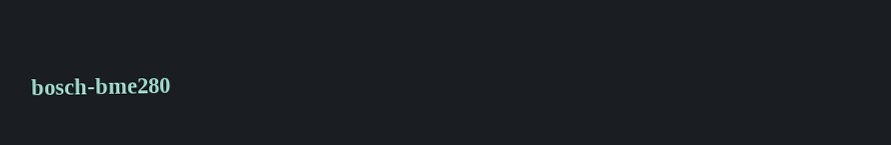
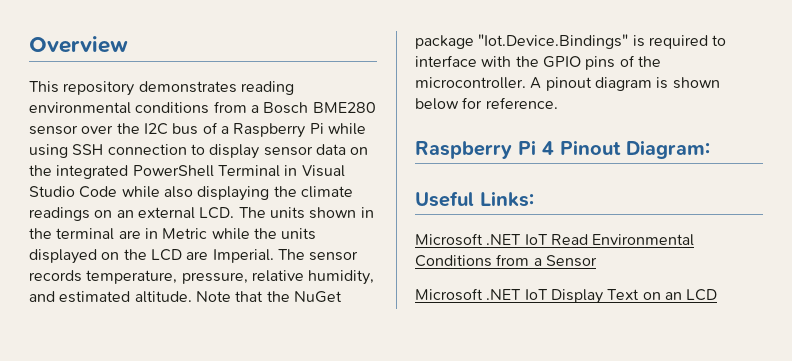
- bosch-bme280
+ Overview
+ This repository demonstrates reading environmental conditions from a Bosch BME280 sensor over the I2C bus of a Raspberry Pi while using SSH connection to display sensor data on the integrated PowerShell Terminal in Visual Studio Code while also displaying the climate readings on an external LCD. The units shown in the terminal are in Metric while the units displayed on the LCD are Imperial. The sensor records temperature, pressure, relative humidity, and estimated altitude. Note that the NuGet package "Iot.Device.Bindings" is required to interface with the GPIO pins of the microcontroller. A pinout diagram is shown below for reference.
+ Raspberry Pi 4 Pinout Diagram:
+ Useful Links:
+ Microsoft .NET IoT Read Environmental Conditions from a Sensor
+ Microsoft .NET IoT Display Text on an LCD

